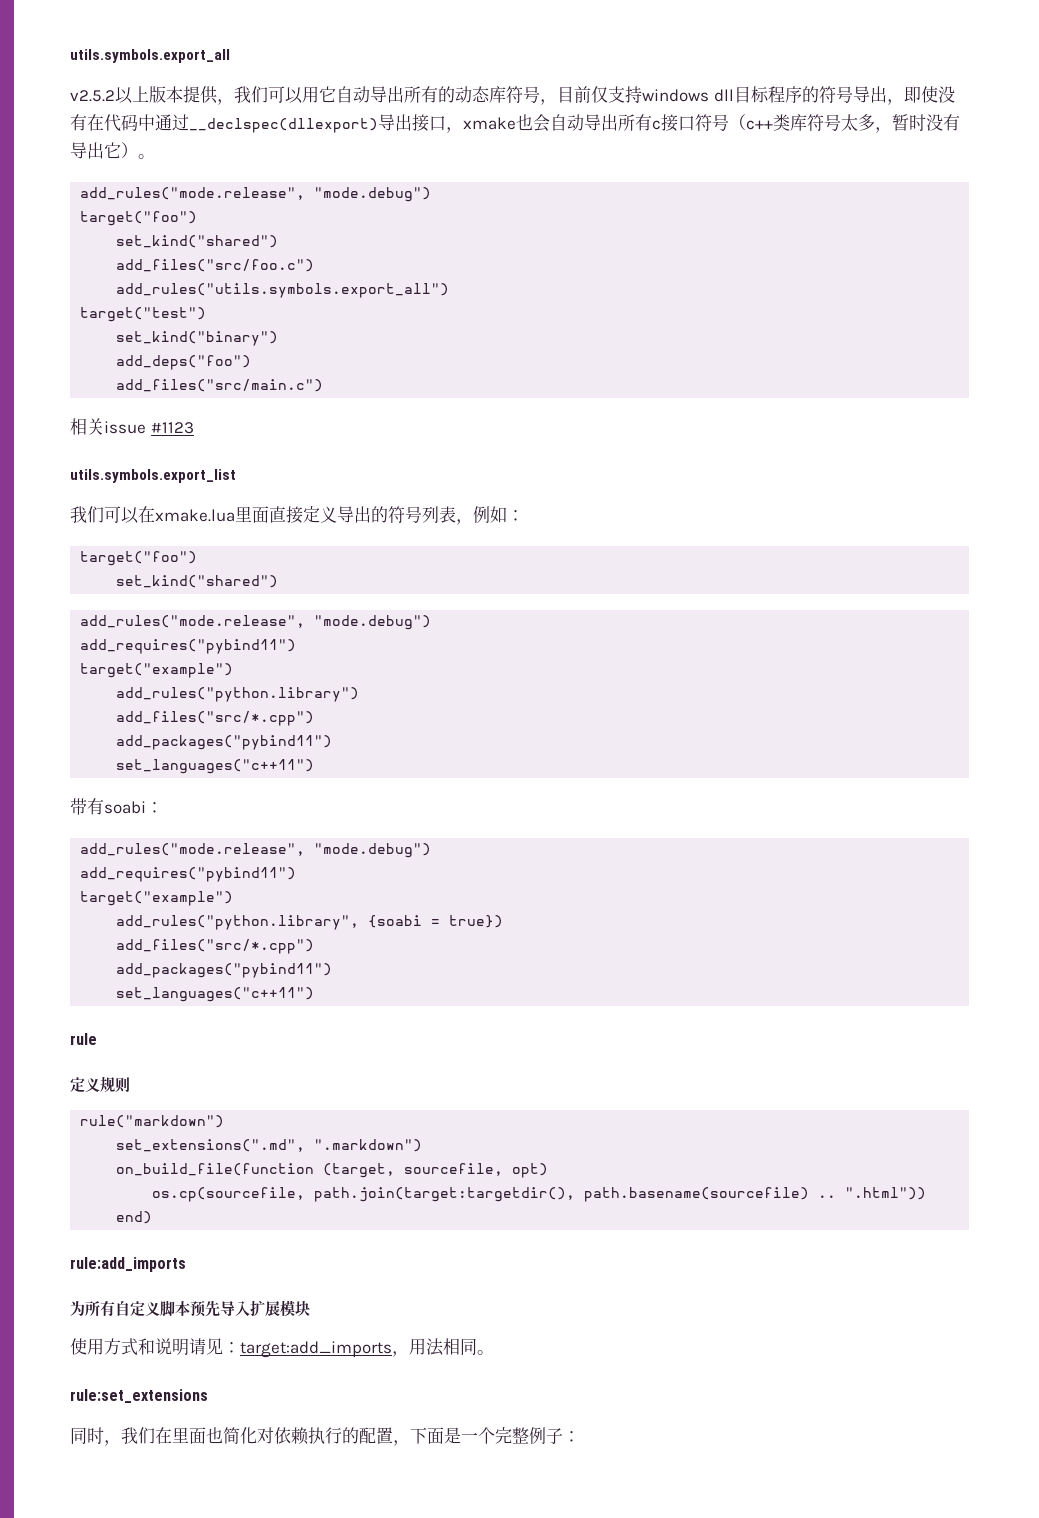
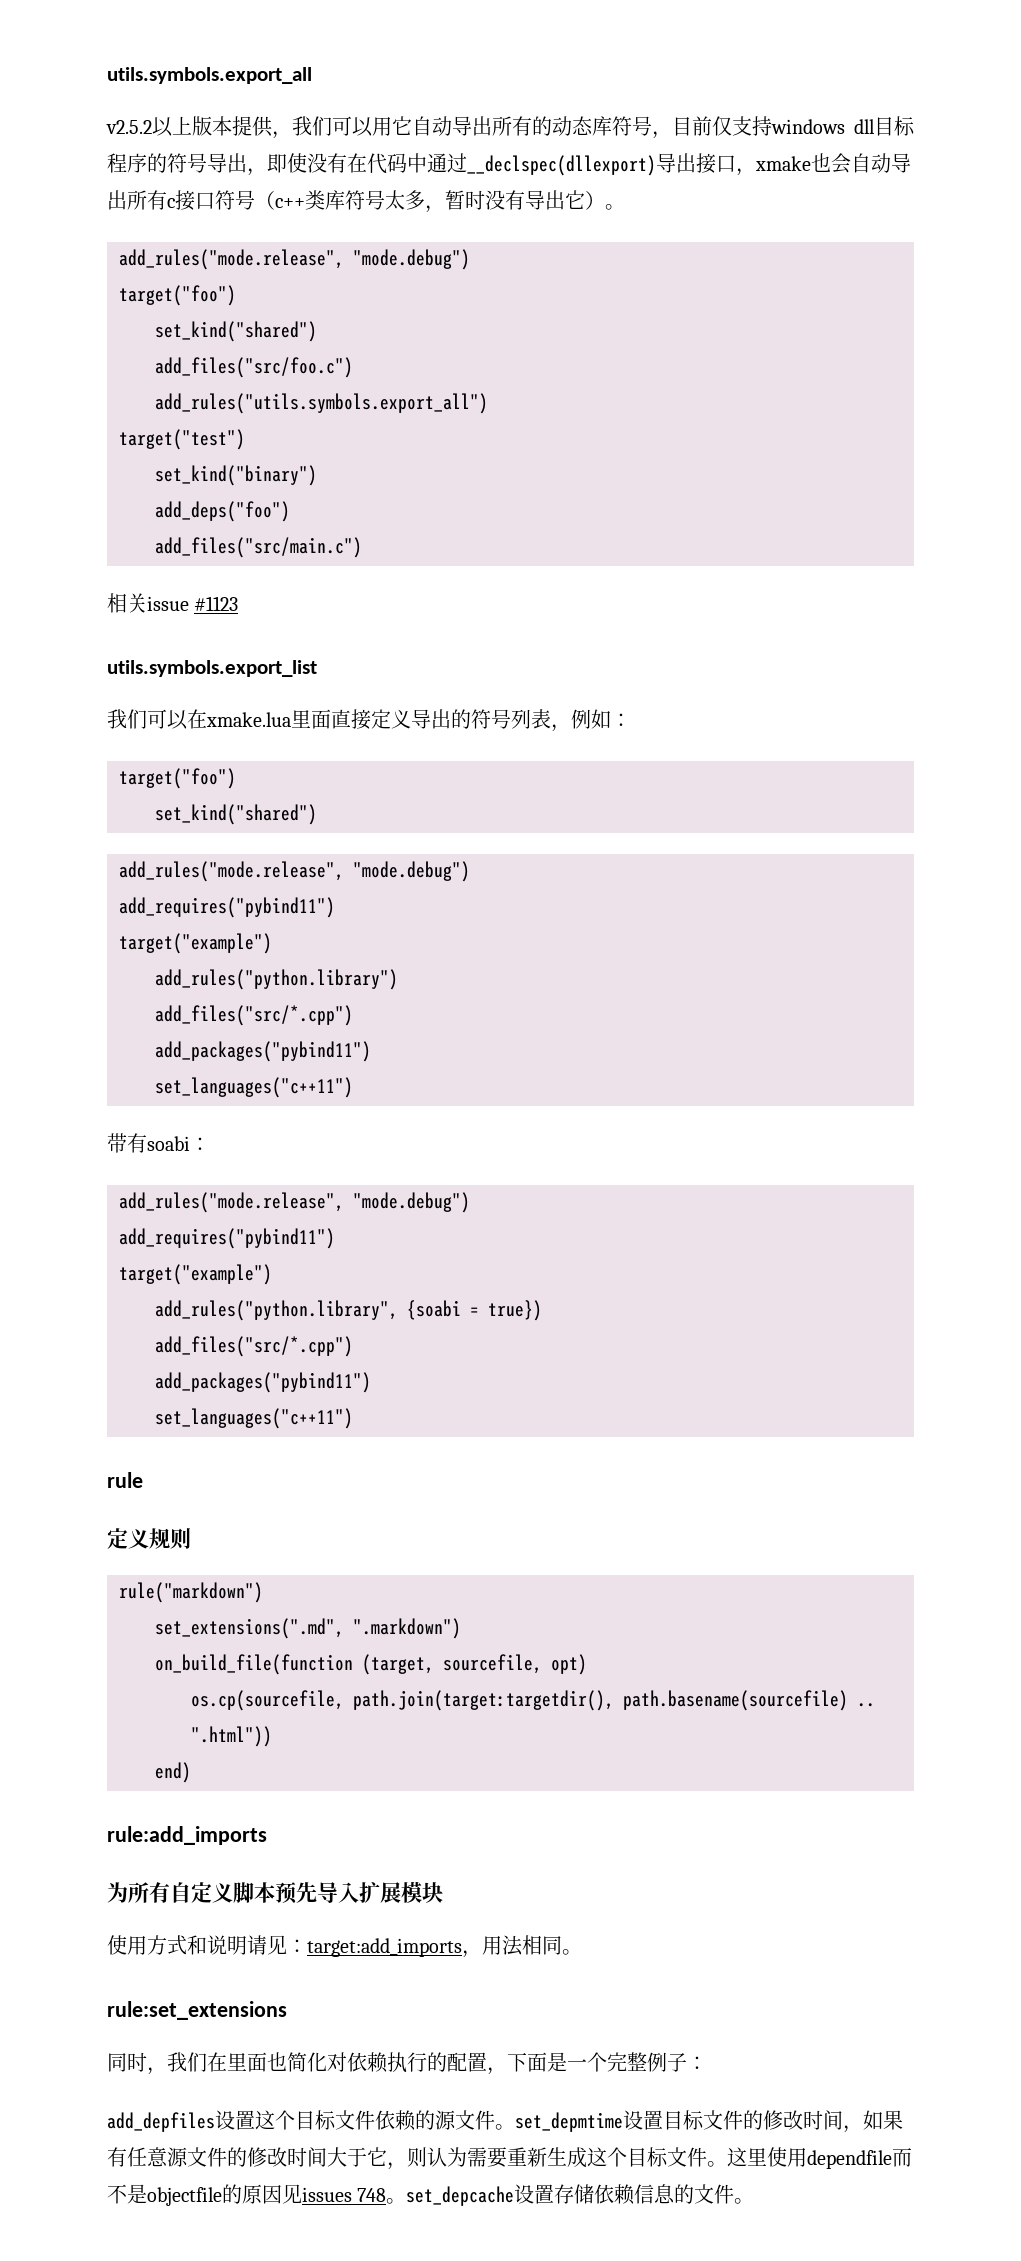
+ add_depfiles设置这个目标文件依赖的源文件。set_depmtime设置目标文件的修改时间，如果有任意源文件的修改时间大于它，则认为需要重新生成这个目标文件。这里使用dependfile而不是objectfile的原因见issues 748。set_depcache设置存储依赖信息的文件。

